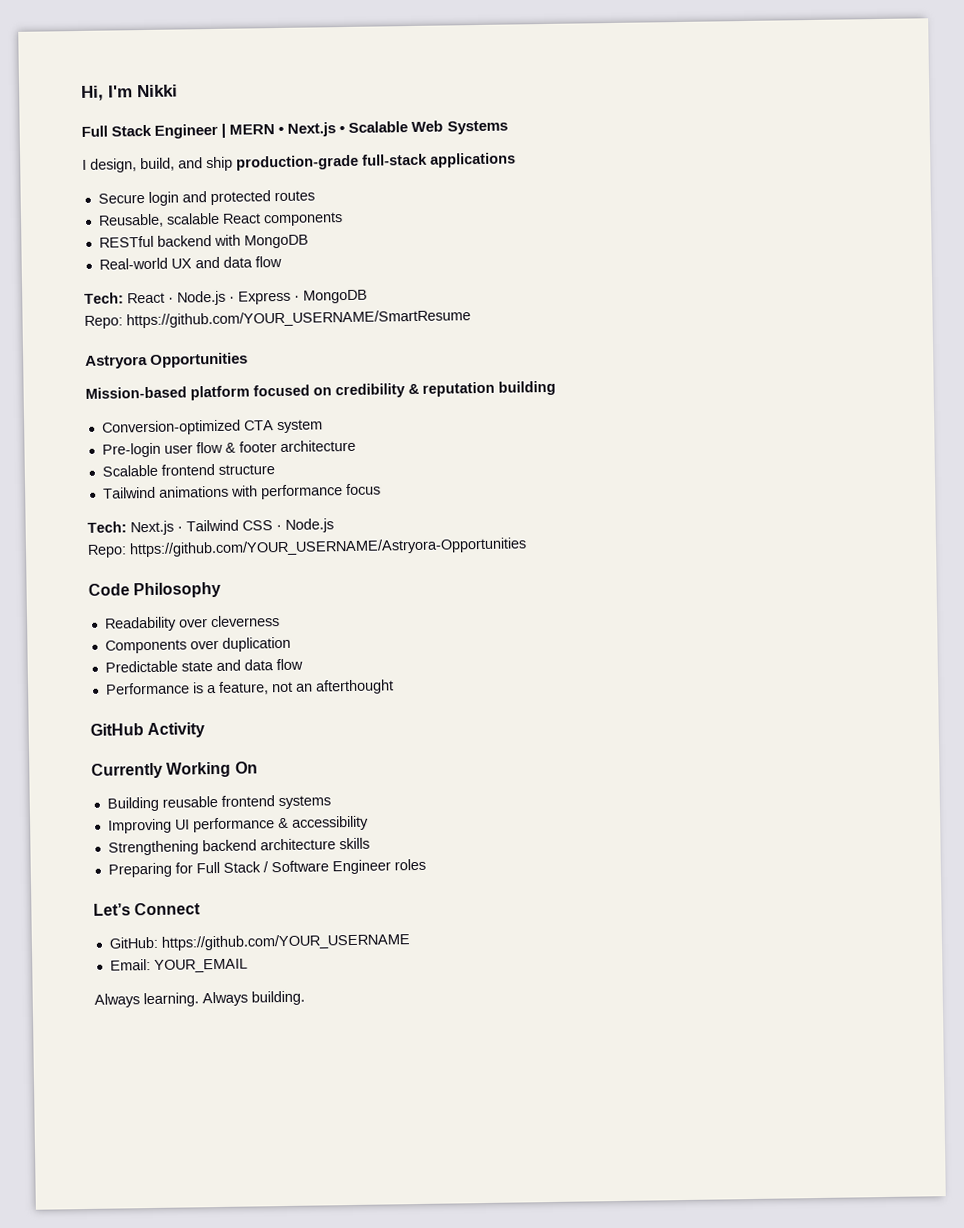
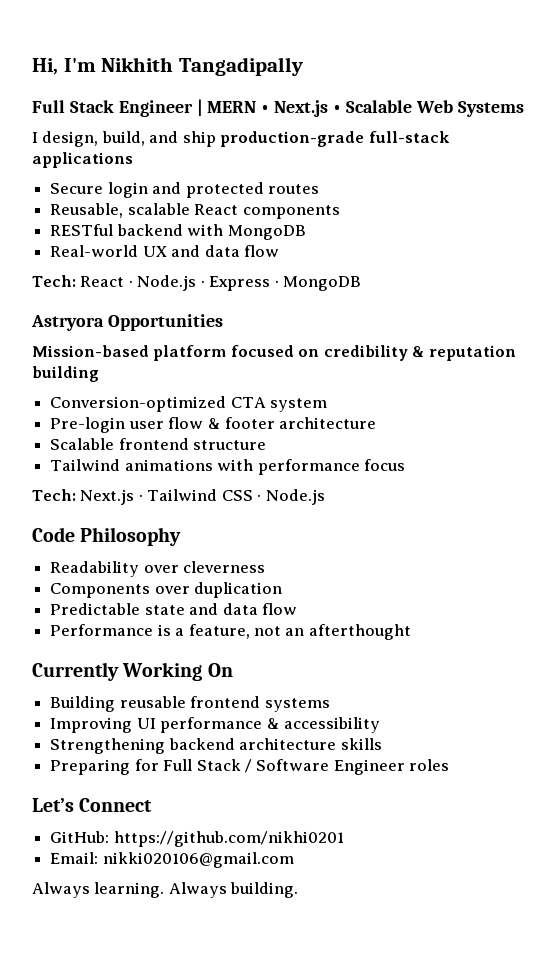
- Hi, I'm Nikki
+ Hi, I'm Nikhith Tangadipally
- Repo: https://github.com/YOUR_USERNAME/SmartResume
- Repo: https://github.com/YOUR_USERNAME/Astryora-Opportunities
- GitHub Activity
- GitHub: https://github.com/YOUR_USERNAME
+ GitHub: https://github.com/nikhi0201
- Email: YOUR_EMAIL
+ Email: nikki020106@gmail.com

